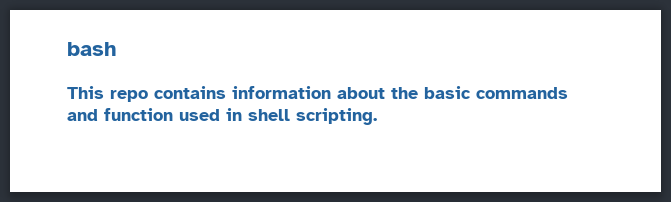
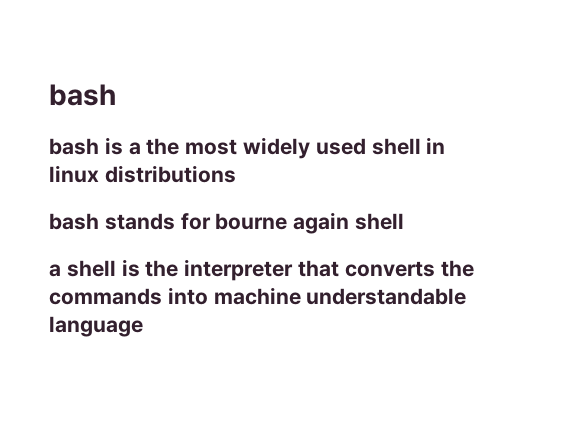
- This repo contains information about the basic commands and function used in shell scripting.
+ bash is a the most widely used shell in linux distributions
+ bash stands for bourne again shell
+ a shell is the interpreter that converts the commands into machine understandable language

